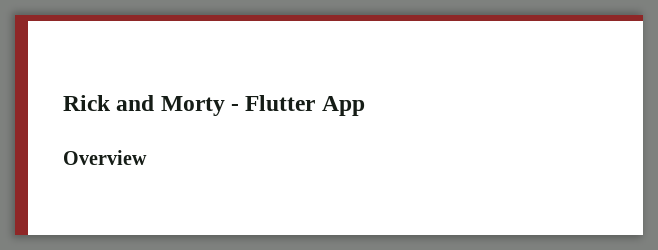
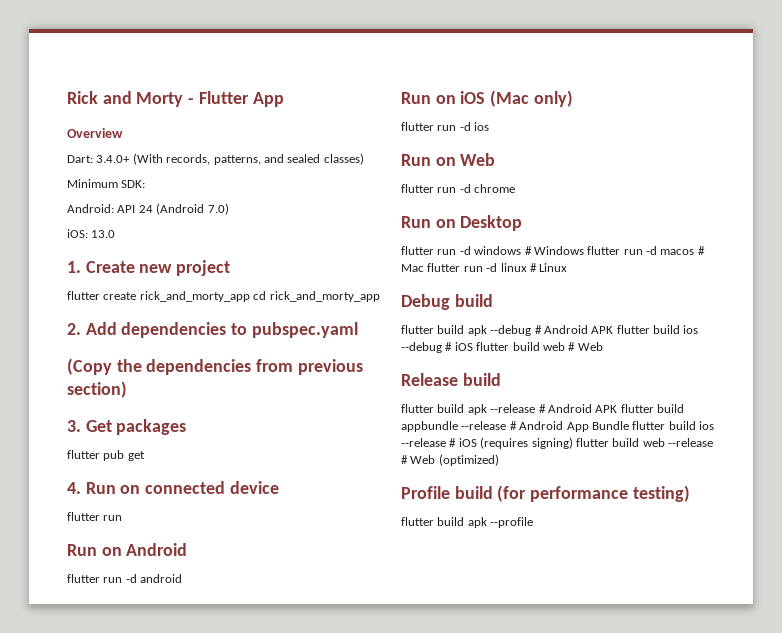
+ Dart: 3.4.0+ (With records, patterns, and sealed classes)
+ Minimum SDK:
+ Android: API 24 (Android 7.0)
+ iOS: 13.0
+ 1. Create new project
+ flutter create rick_and_morty_app cd rick_and_morty_app
+ 2. Add dependencies to pubspec.yaml
+ (Copy the dependencies from previous section)
+ 3. Get packages
+ flutter pub get
+ 4. Run on connected device
+ flutter run
+ Run on Android
+ flutter run -d android
+ Run on iOS (Mac only)
+ flutter run -d ios
+ Run on Web
+ flutter run -d chrome
+ Run on Desktop
+ flutter run -d windows # Windows flutter run -d macos # Mac flutter run -d linux # Linux
+ Debug build
+ flutter build apk --debug # Android APK flutter build ios --debug # iOS flutter build web # Web
+ Release build
+ flutter build apk --release # Android APK flutter build appbundle --release # Android App Bundle flutter build ios --release # iOS (requires signing) flutter build web --release # Web (optimized)
+ Profile build (for performance testing)
+ flutter build apk --profile

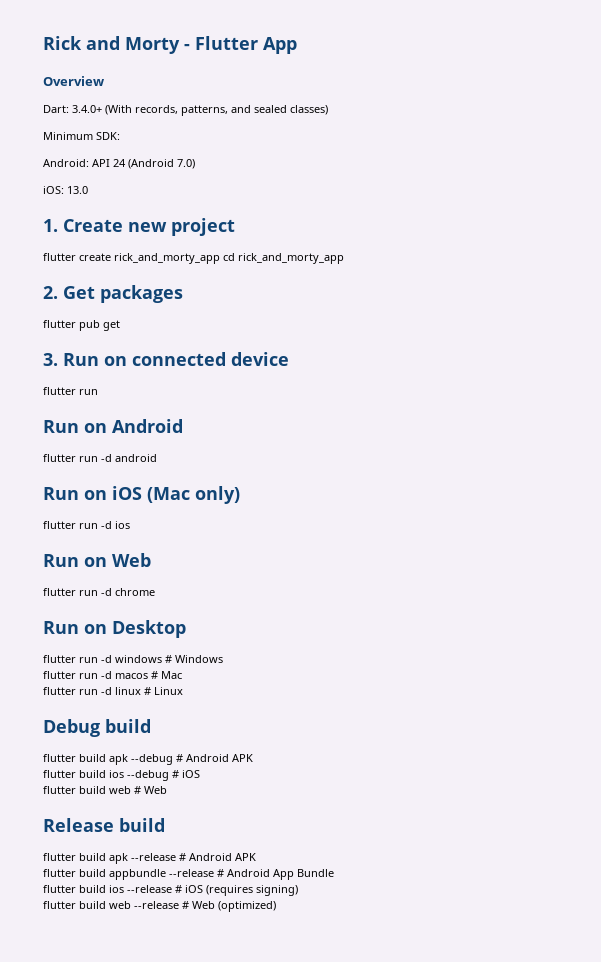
- 2. Add dependencies to pubspec.yaml
- (Copy the dependencies from previous section)
- 3. Get packages
+ 2. Get packages
- 4. Run on connected device
+ 3. Run on connected device
- flutter run -d windows # Windows flutter run -d macos # Mac flutter run -d linux # Linux
+ flutter run -d windows # Windows
+ flutter run -d macos # Mac
+ flutter run -d linux # Linux
- flutter build apk --debug # Android APK flutter build ios --debug # iOS flutter build web # Web
+ flutter build apk --debug # Android APK
+ flutter build ios --debug # iOS
+ flutter build web # Web
- flutter build apk --release # Android APK flutter build appbundle --release # Android App Bundle flutter build ios --release # iOS (requires signing) flutter build web --release # Web (optimized)
+ flutter build apk --release # Android APK
+ flutter build appbundle --release # Android App Bundle
+ flutter build ios --release # iOS (requires signing)
+ flutter build web --release # Web (optimized)
- Profile build (for performance testing)
- flutter build apk --profile

